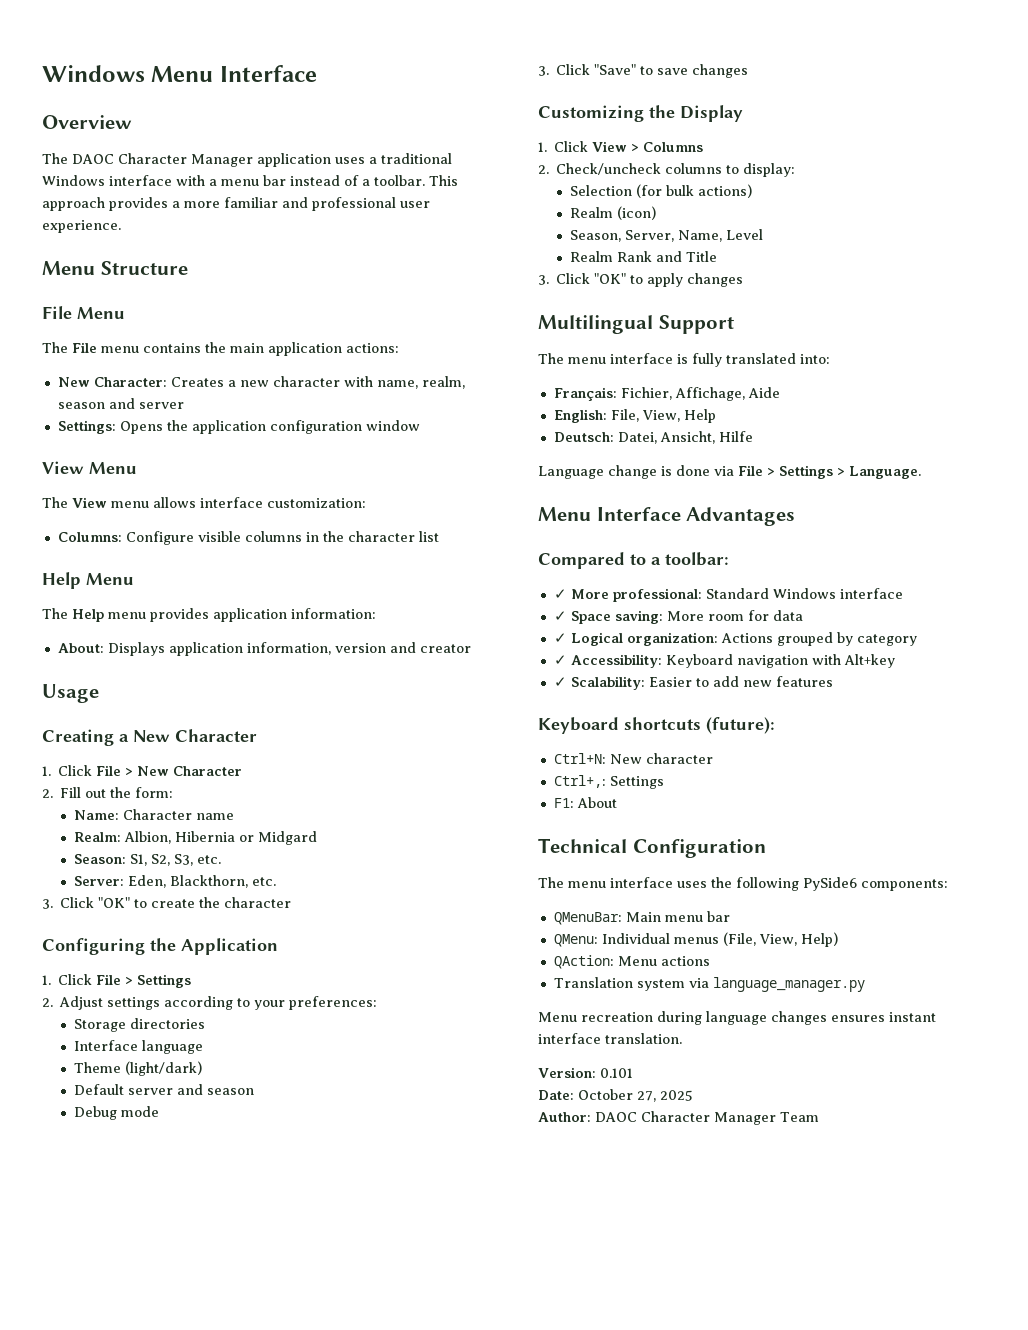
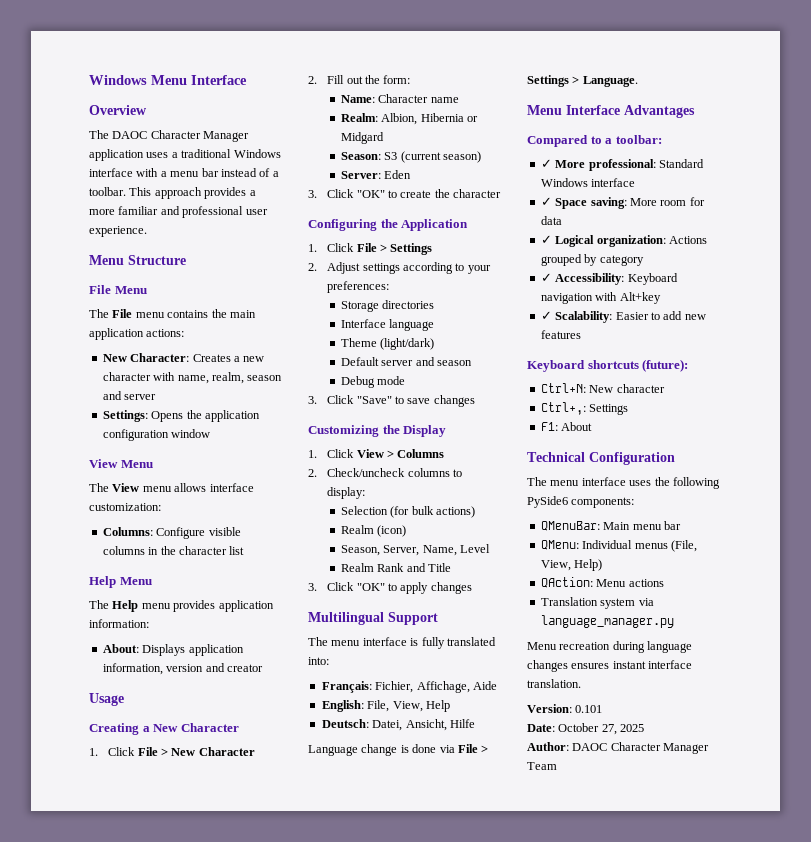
- Season: S1, S2, S3, etc.
- Server: Eden, Blackthorn, etc.
+ Season: S3 (current season)
+ Server: Eden

